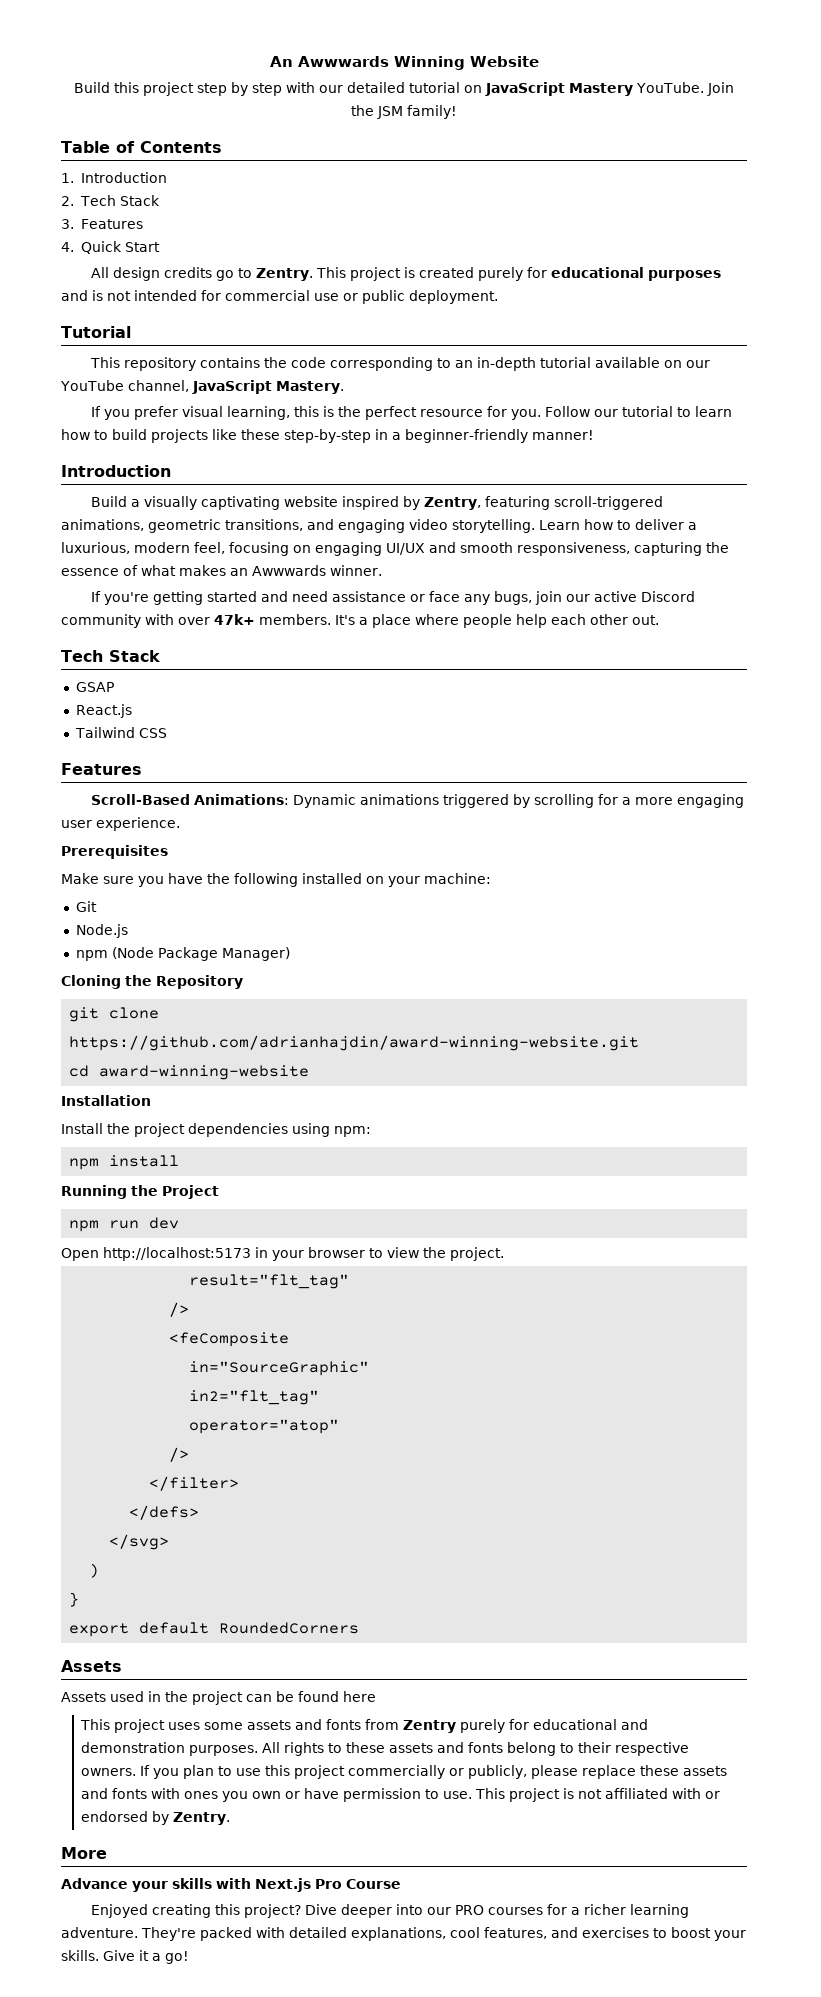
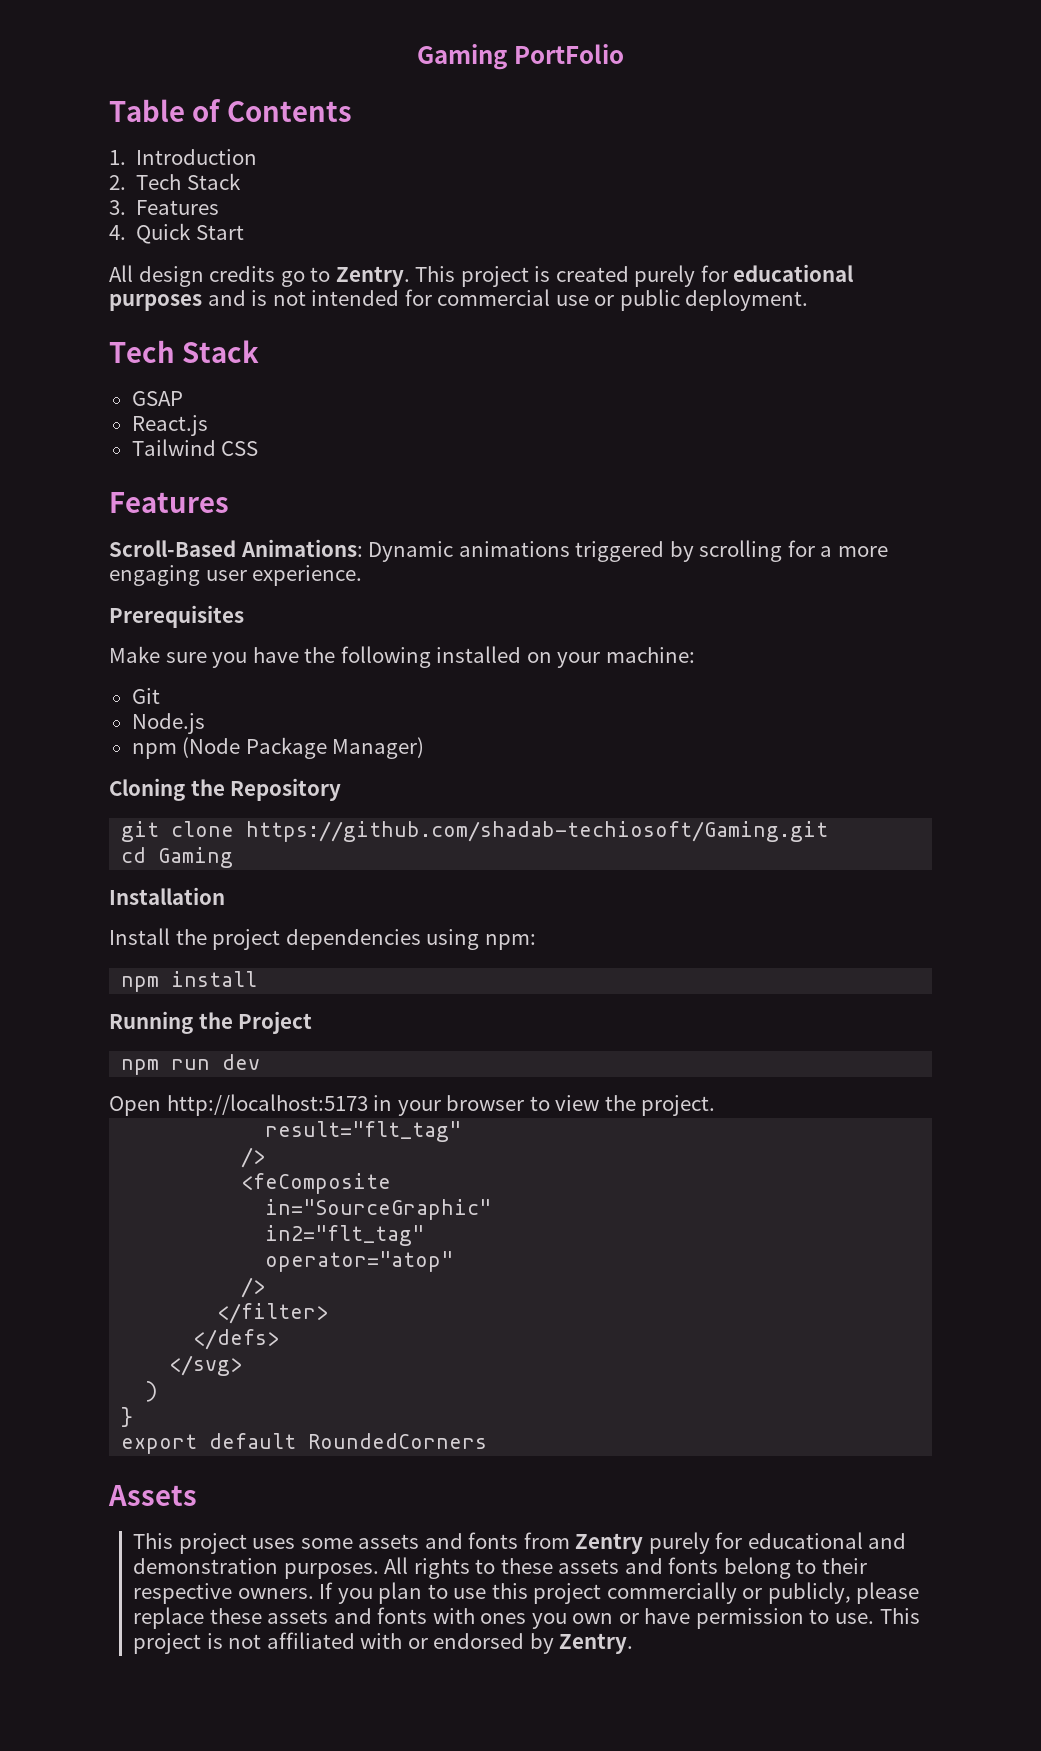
- An Awwwards Winning Website
- Build this project step by step with our detailed tutorial on JavaScript Mastery YouTube. Join the JSM family!
+ Gaming PortFolio
- Tutorial
- This repository contains the code corresponding to an in-depth tutorial available on our YouTube channel, JavaScript Mastery.
- If you prefer visual learning, this is the perfect resource for you. Follow our tutorial to learn how to build projects like these step-by-step in a beginner-friendly manner!
- Introduction
- Build a visually captivating website inspired by Zentry, featuring scroll-triggered animations, geometric transitions, and engaging video storytelling. Learn how to deliver a luxurious, modern feel, focusing on engaging UI/UX and smooth responsiveness, capturing the essence of what makes an Awwwards winner.
- If you're getting started and need assistance or face any bugs, join our active Discord community with over 47k+ members. It's a place where people help each other out.
- git clone https://github.com/adrianhajdin/award-winning-website.git
+ git clone https://github.com/shadab-techiosoft/Gaming.git
- cd award-winning-website
+ cd Gaming
- Assets used in the project can be found here
- More
- Advance your skills with Next.js Pro Course
- Enjoyed creating this project? Dive deeper into our PRO courses for a richer learning adventure. They're packed with detailed explanations, cool features, and exercises to boost your skills. Give it a go!

